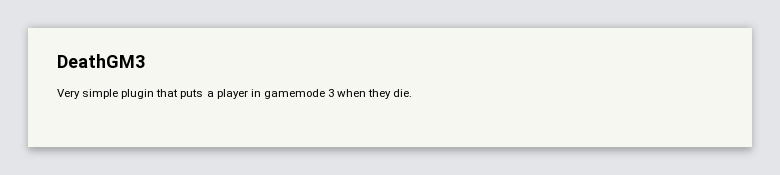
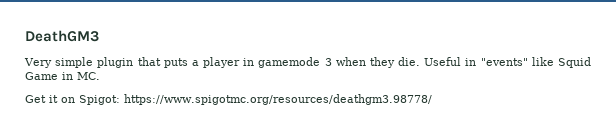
+ Useful in "events" like Squid Game in MC.
+ Get it on Spigot: https://www.spigotmc.org/resources/deathgm3.98778/

